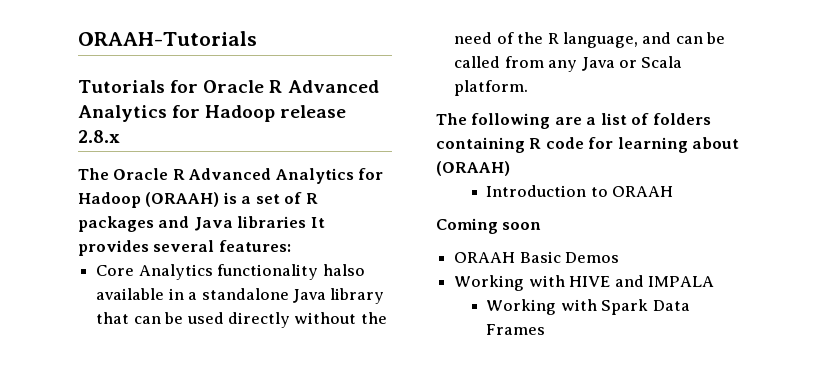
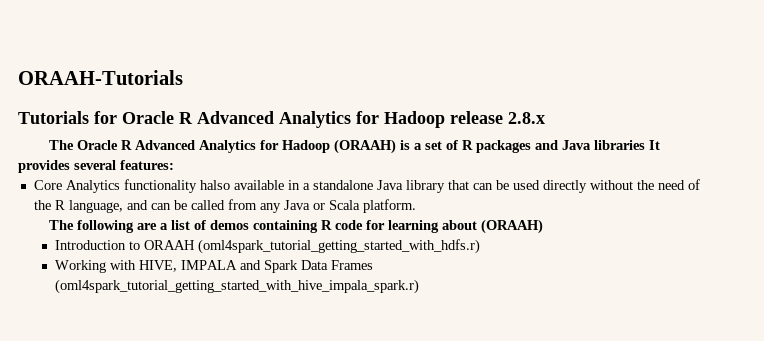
- The following are a list of folders containing R code for learning about (ORAAH)
+ The following are a list of demos containing R code for learning about (ORAAH)
- Introduction to ORAAH
- Coming soon
- ORAAH Basic Demos
- Working with HIVE and IMPALA
- Working with Spark Data Frames
+ Introduction to ORAAH (oml4spark_tutorial_getting_started_with_hdfs.r)
+ Working with HIVE, IMPALA and Spark Data Frames (oml4spark_tutorial_getting_started_with_hive_impala_spark.r)

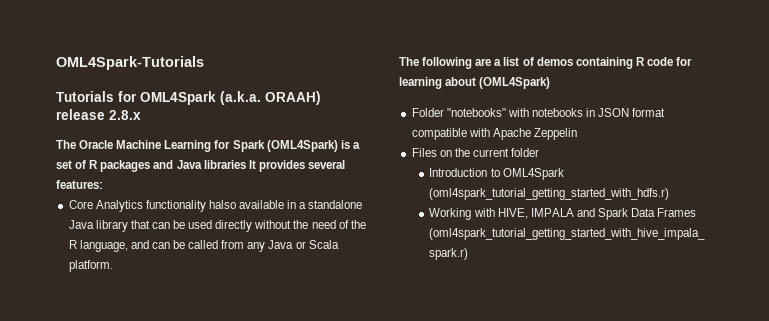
- ORAAH-Tutorials
+ OML4Spark-Tutorials
- Tutorials for Oracle R Advanced Analytics for Hadoop release 2.8.x
- The Oracle R Advanced Analytics for Hadoop (ORAAH) is a set of R packages and Java libraries It provides several features:
+ Tutorials for OML4Spark (a.k.a. ORAAH) release 2.8.x
+ The Oracle Machine Learning for Spark (OML4Spark) is a set of R packages and Java libraries It provides several features:
- The following are a list of demos containing R code for learning about (ORAAH)
+ The following are a list of demos containing R code for learning about (OML4Spark)
+ Folder "notebooks" with notebooks in JSON format compatible with Apache Zeppelin
+ Files on the current folder
- Introduction to ORAAH (oml4spark_tutorial_getting_started_with_hdfs.r)
+ Introduction to OML4Spark (oml4spark_tutorial_getting_started_with_hdfs.r)

